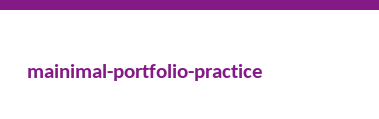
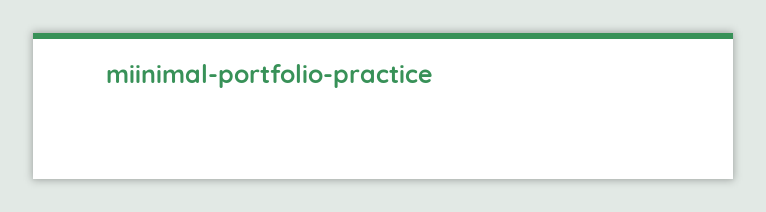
- mainimal-portfolio-practice
+ miinimal-portfolio-practice

